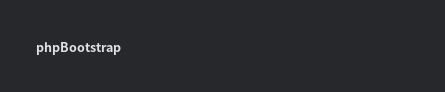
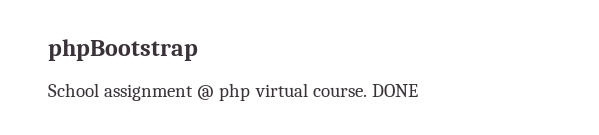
+ School assignment @ php virtual course. DONE

